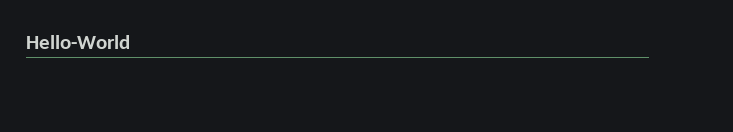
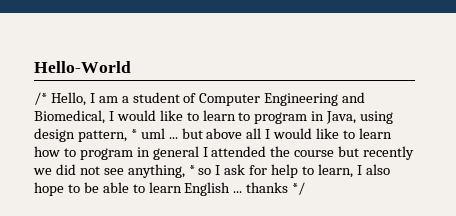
+ /* Hello, I am a student of Computer Engineering and Biomedical, I would like to learn to program in Java, using design pattern, * uml ... but above all I would like to learn how to program in general I attended the course but recently we did not see anything, * so I ask for help to learn, I also hope to be able to learn English ... thanks */

